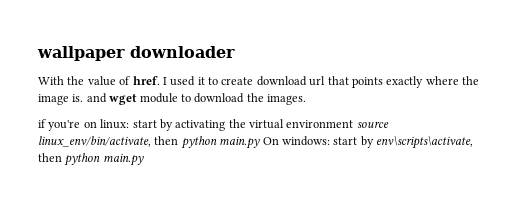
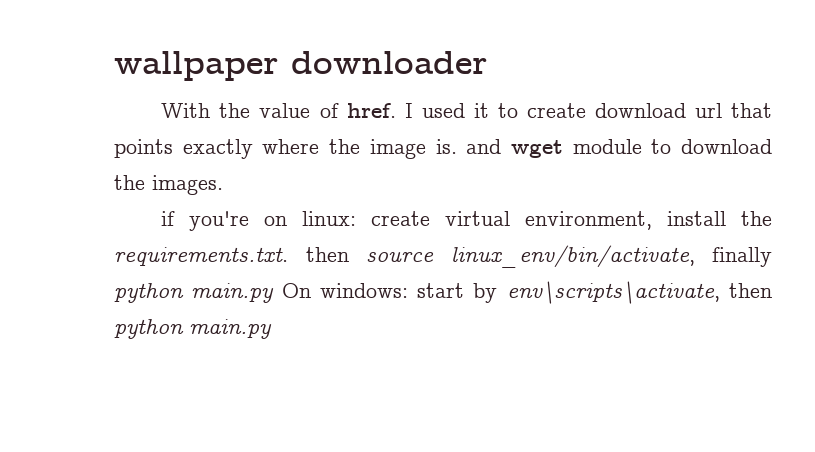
- if you're on linux: start by activating the virtual environment source linux_env/bin/activate, then python main.py On windows: start by env\scripts\activate, then python main.py
+ if you're on linux: create virtual environment, install the requirements.txt. then source linux_env/bin/activate, finally python main.py On windows: start by env\scripts\activate, then python main.py

